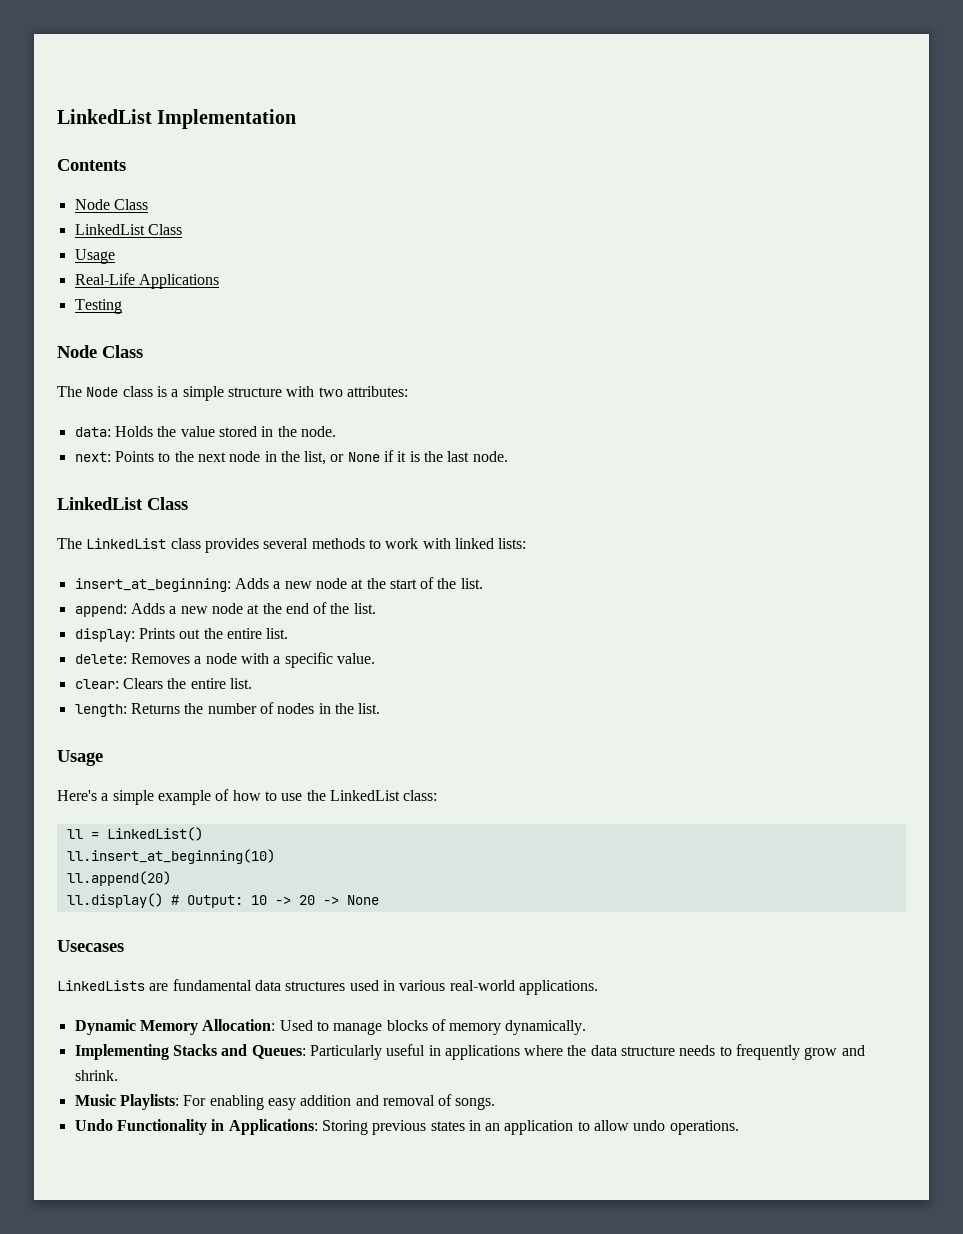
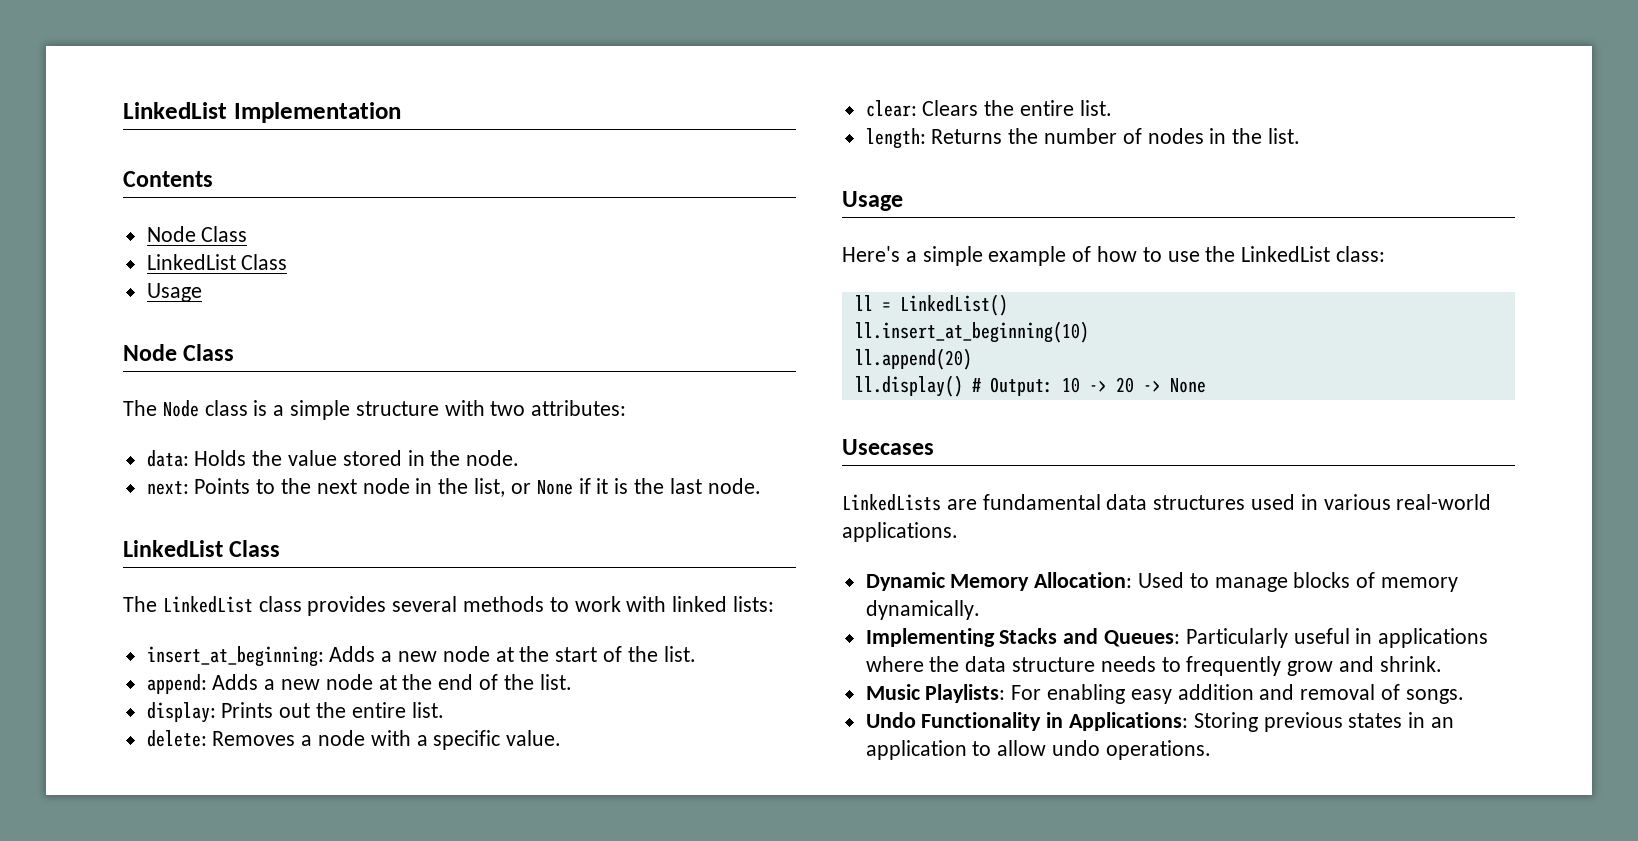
- Real-Life Applications
- Testing

